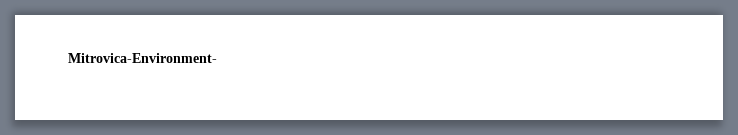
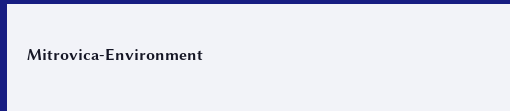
- Mitrovica-Environment-
+ Mitrovica-Environment

